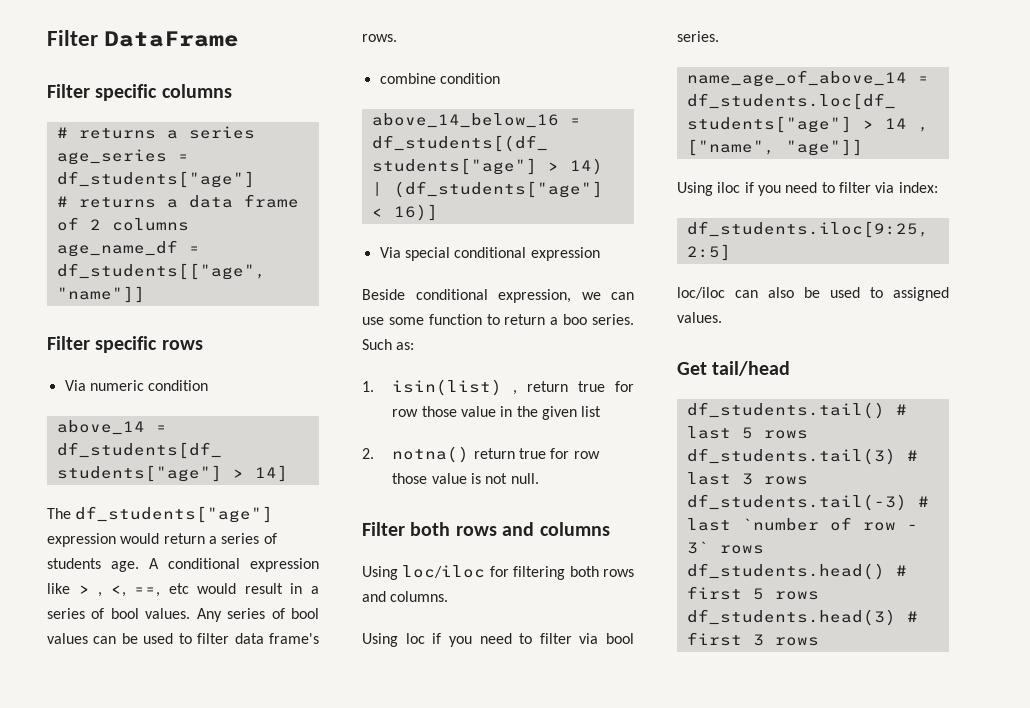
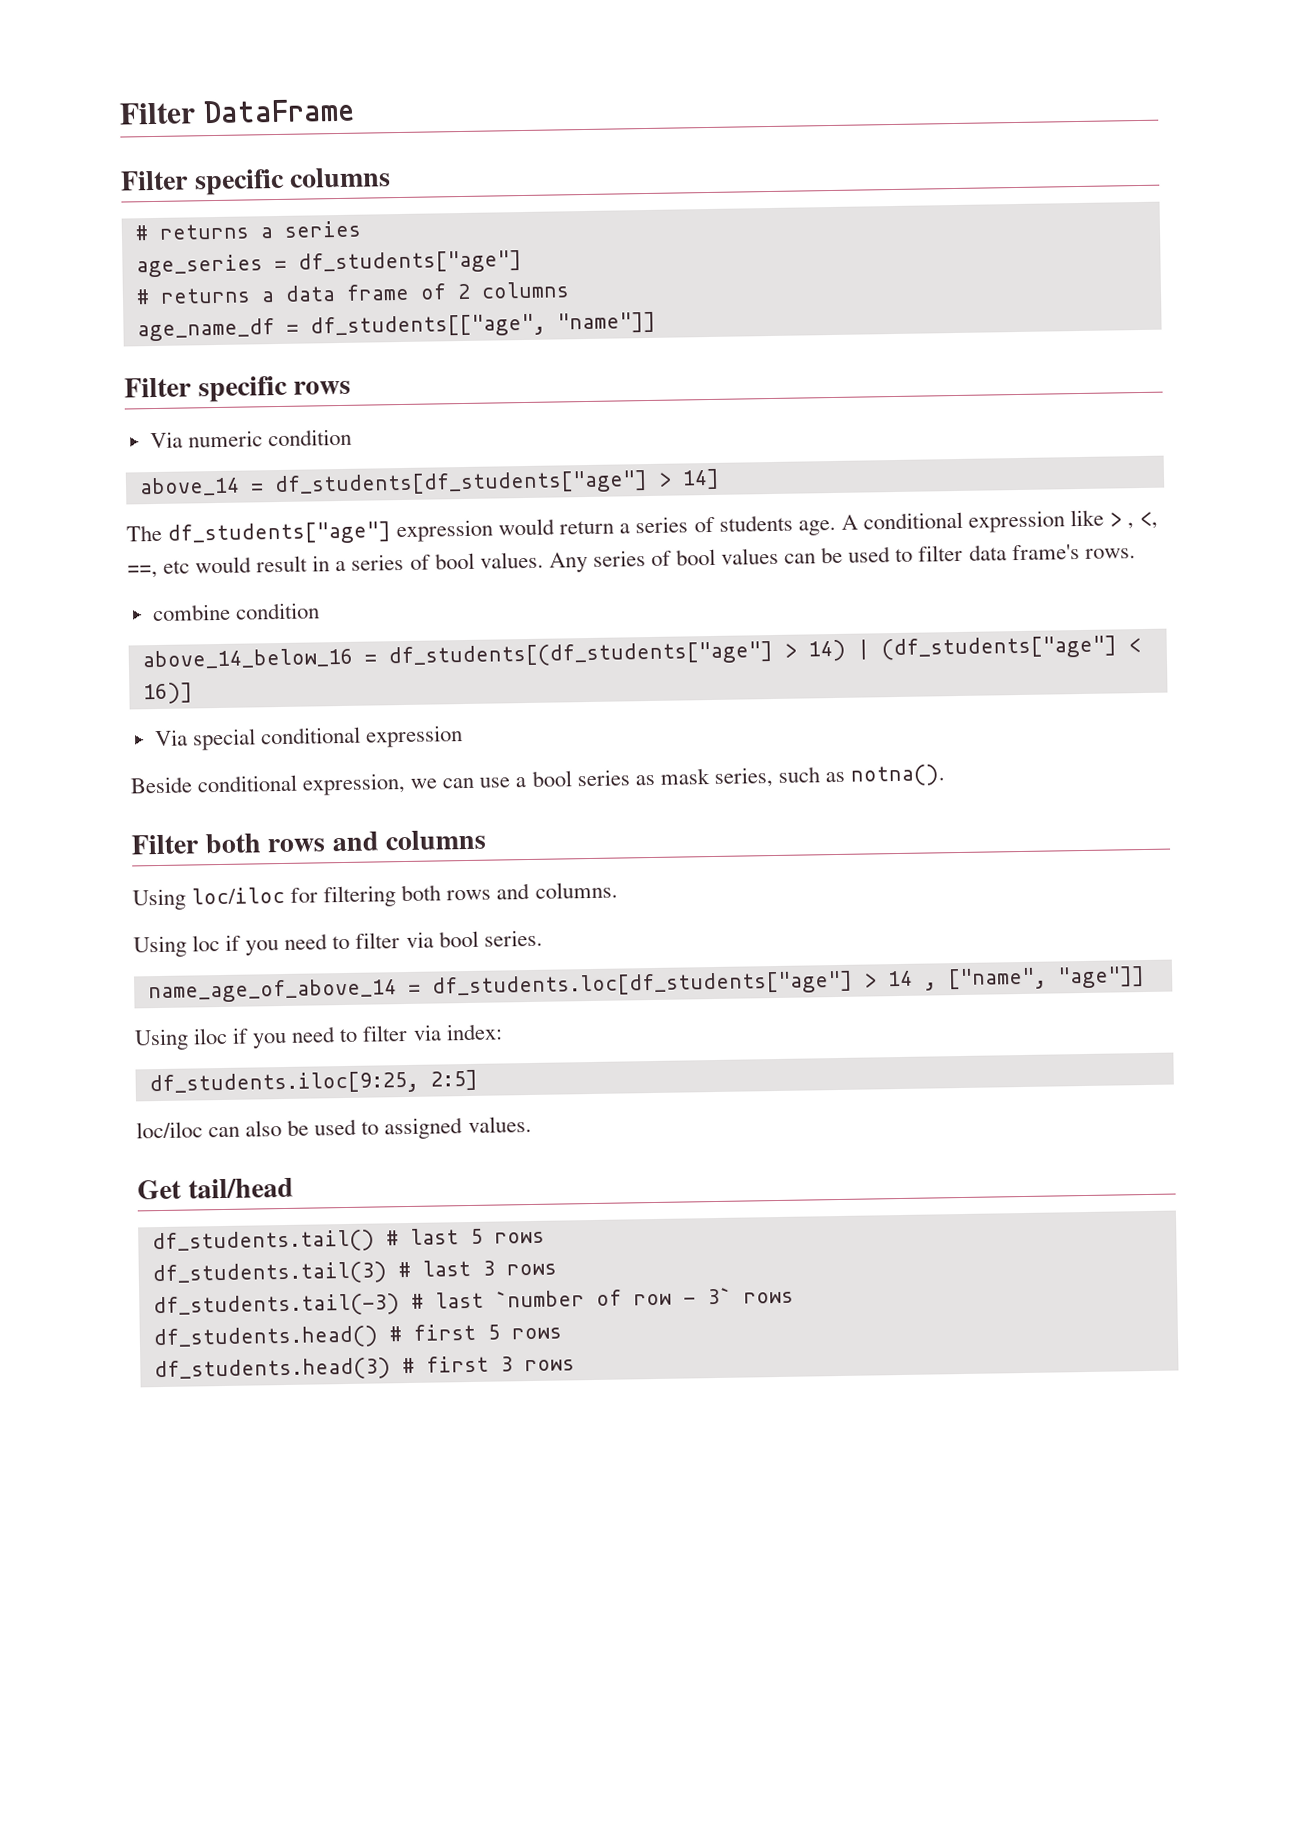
- Beside conditional expression, we can use some function to return a boo series. Such as:
- 1. isin(list) , return true for row those value in the given list
- 2. notna() return true for row those value is not null.
+ Beside conditional expression, we can use a bool series as mask series, such as notna().

